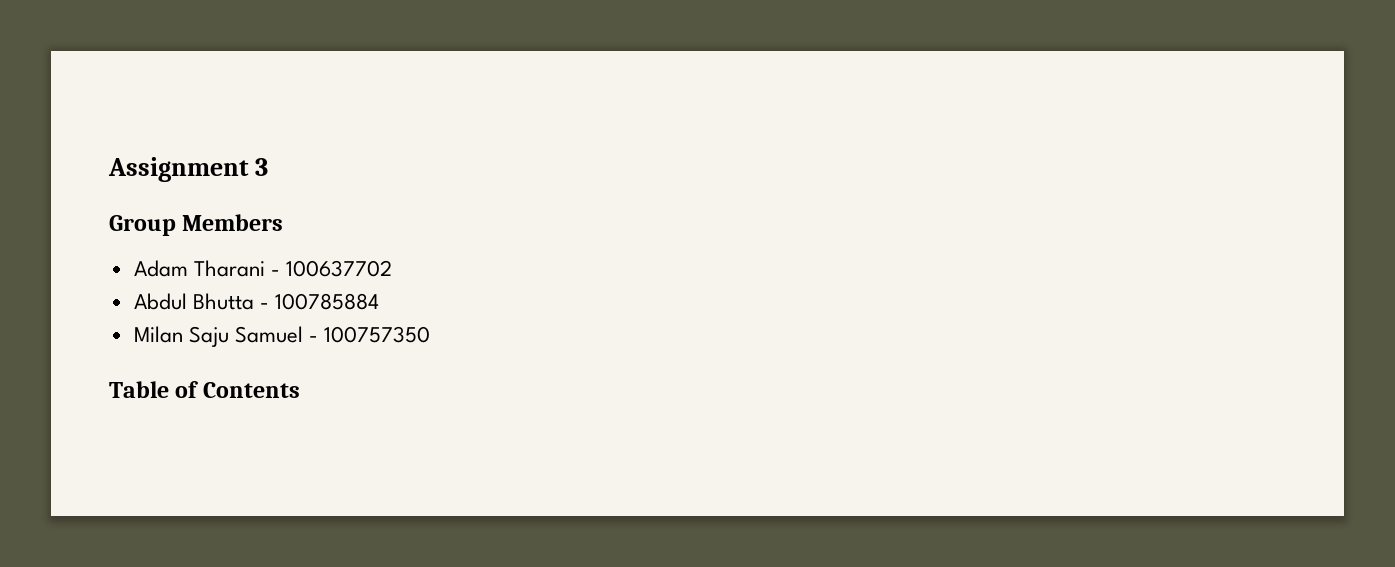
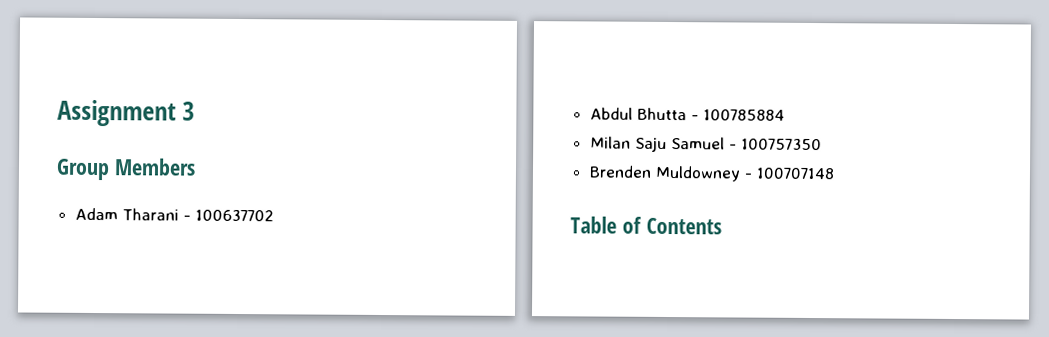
+ Brenden Muldowney - 100707148

